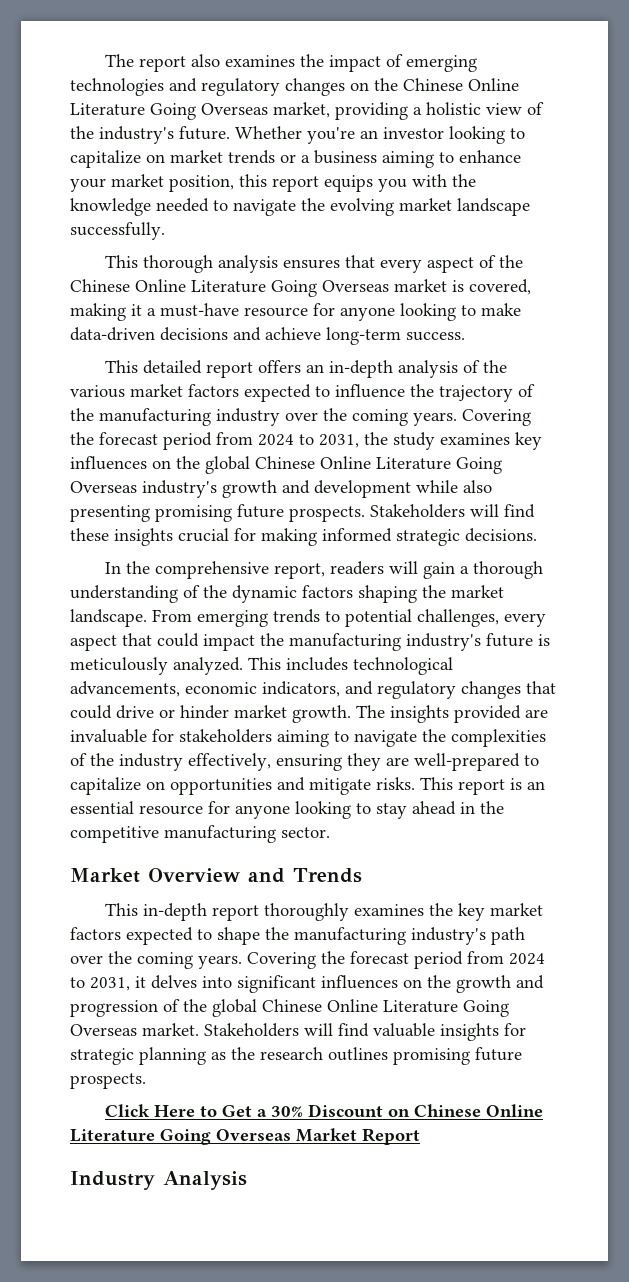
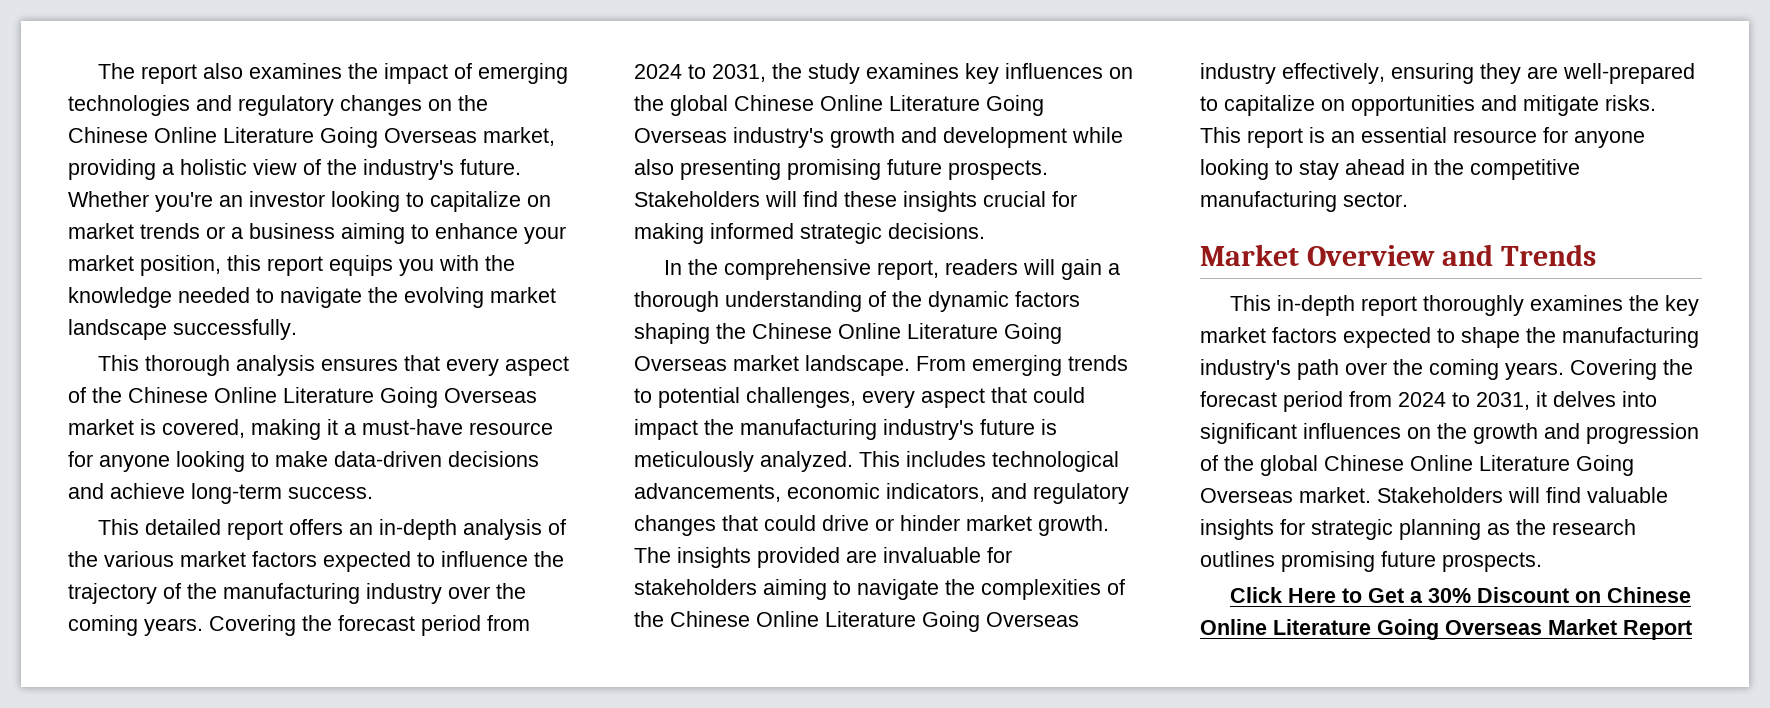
- In the comprehensive report, readers will gain a thorough understanding of the dynamic factors shaping the market landscape.
+ In the comprehensive report, readers will gain a thorough understanding of the dynamic factors shaping the Chinese Online Literature Going Overseas market landscape.
- The insights provided are invaluable for stakeholders aiming to navigate the complexities of the industry effectively, ensuring they are well-prepared to capitalize on opportunities and mitigate risks.
+ The insights provided are invaluable for stakeholders aiming to navigate the complexities of the Chinese Online Literature Going Overseas industry effectively, ensuring they are well-prepared to capitalize on opportunities and mitigate risks.
- Industry Analysis

